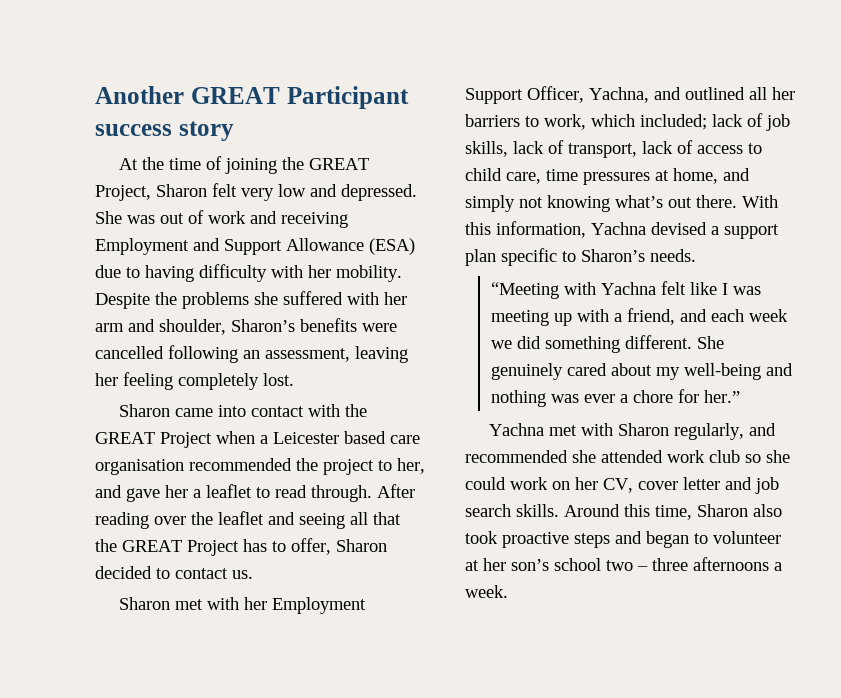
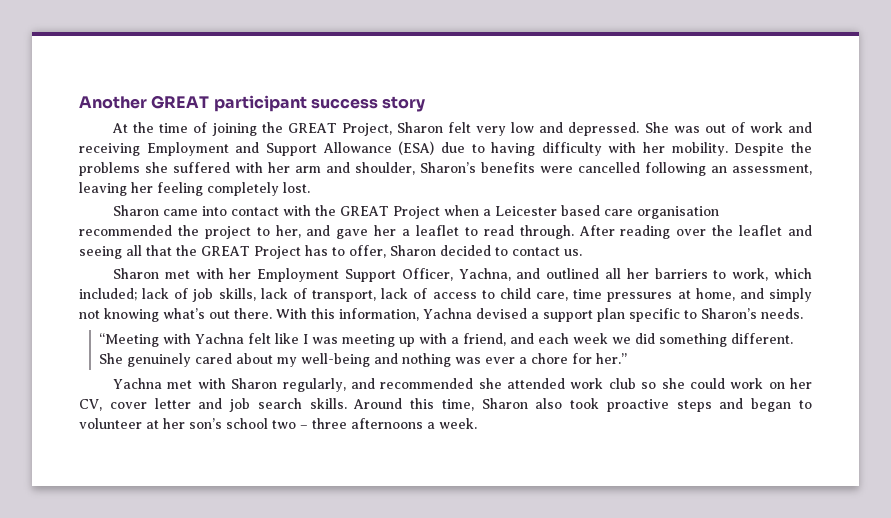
- Another GREAT Participant success story
+ Another GREAT participant success story

